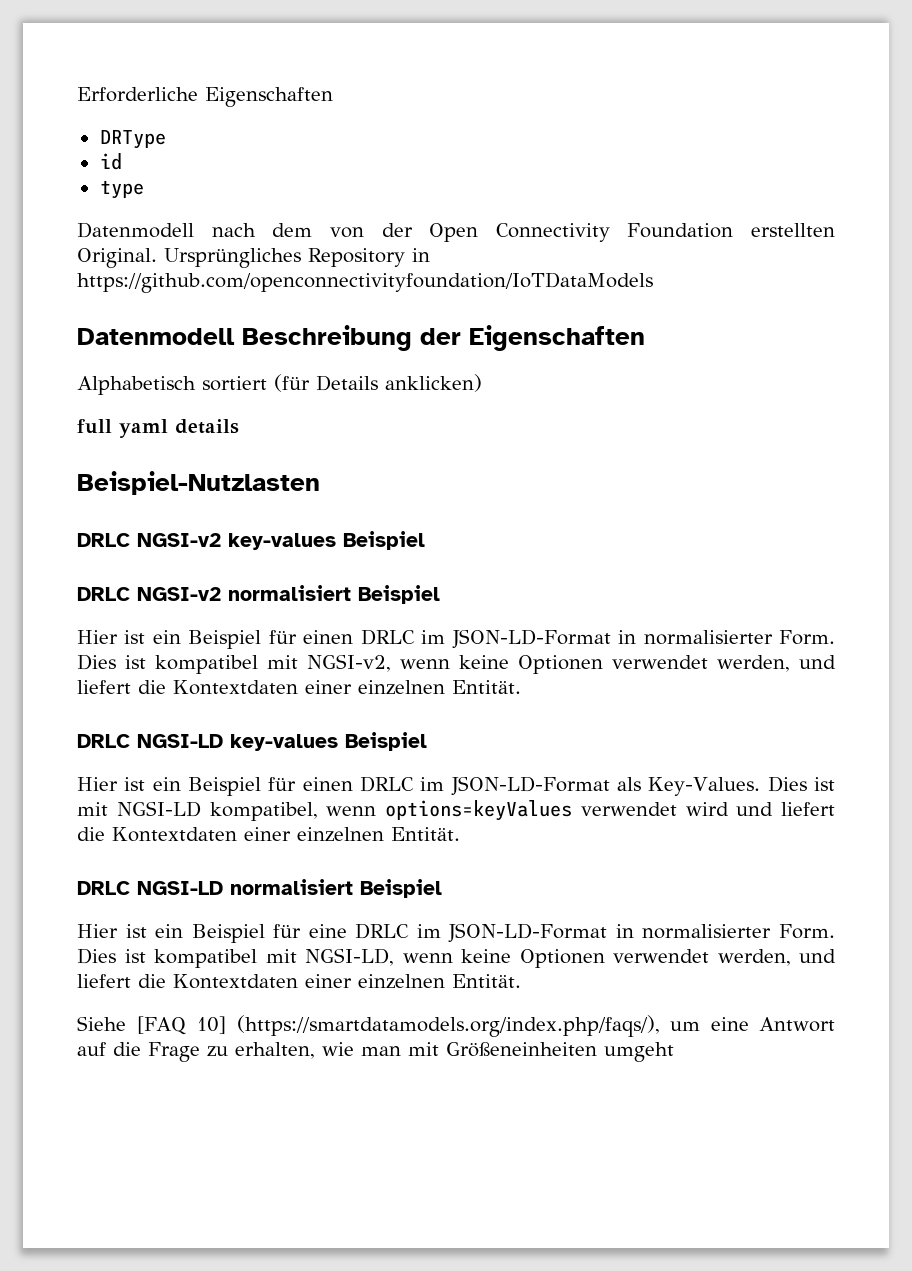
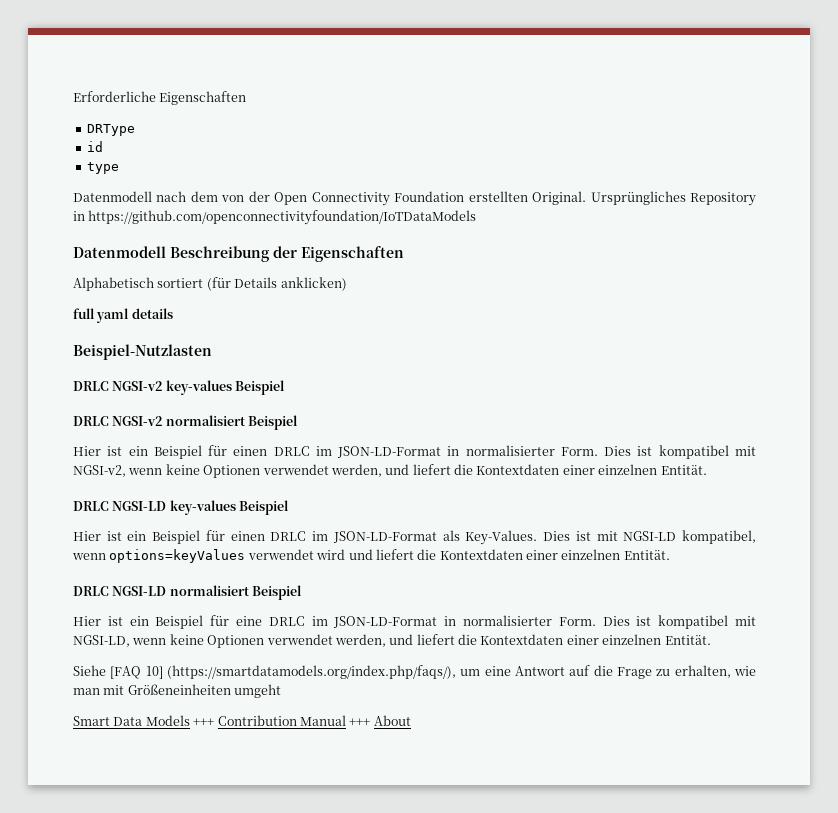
+ Smart Data Models +++ Contribution Manual +++ About

